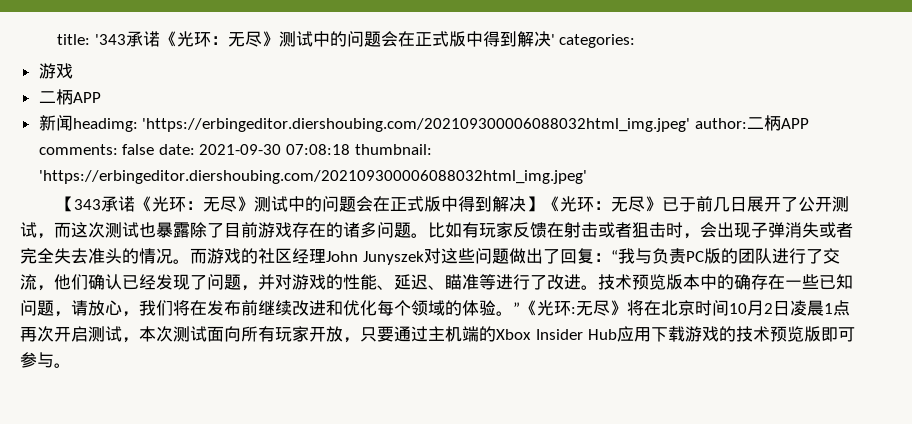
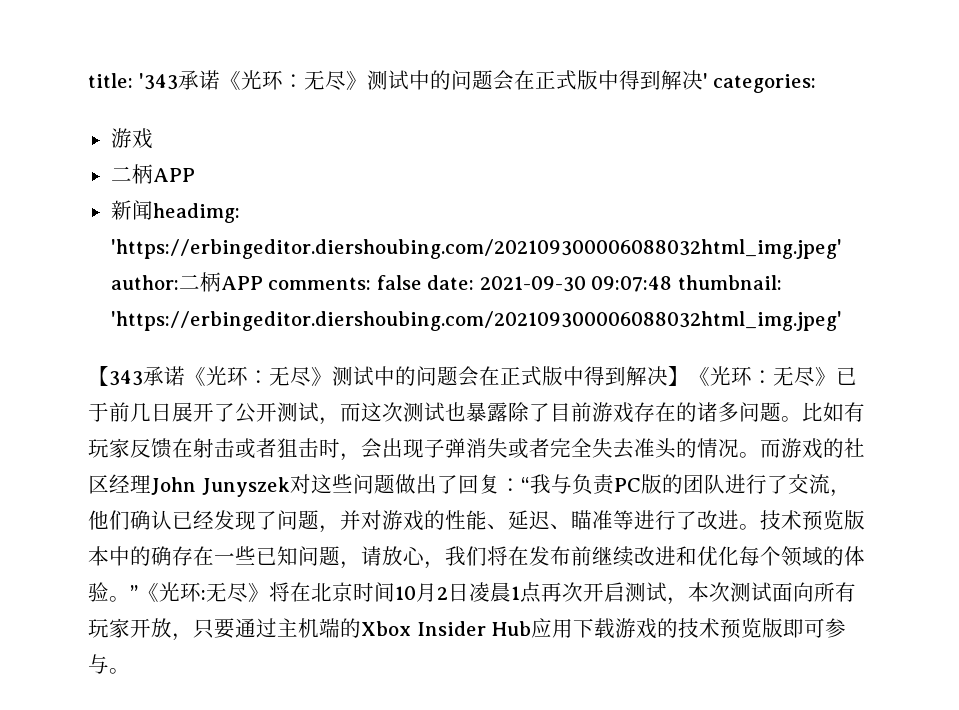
- 新闻headimg: 'https://erbingeditor.diershoubing.com/202109300006088032html_img.jpeg' author:二柄APP comments: false date: 2021-09-30 07:08:18 thumbnail: 'https://erbingeditor.diershoubing.com/202109300006088032html_img.jpeg'
+ 新闻headimg: 'https://erbingeditor.diershoubing.com/202109300006088032html_img.jpeg' author:二柄APP comments: false date: 2021-09-30 09:07:48 thumbnail: 'https://erbingeditor.diershoubing.com/202109300006088032html_img.jpeg'

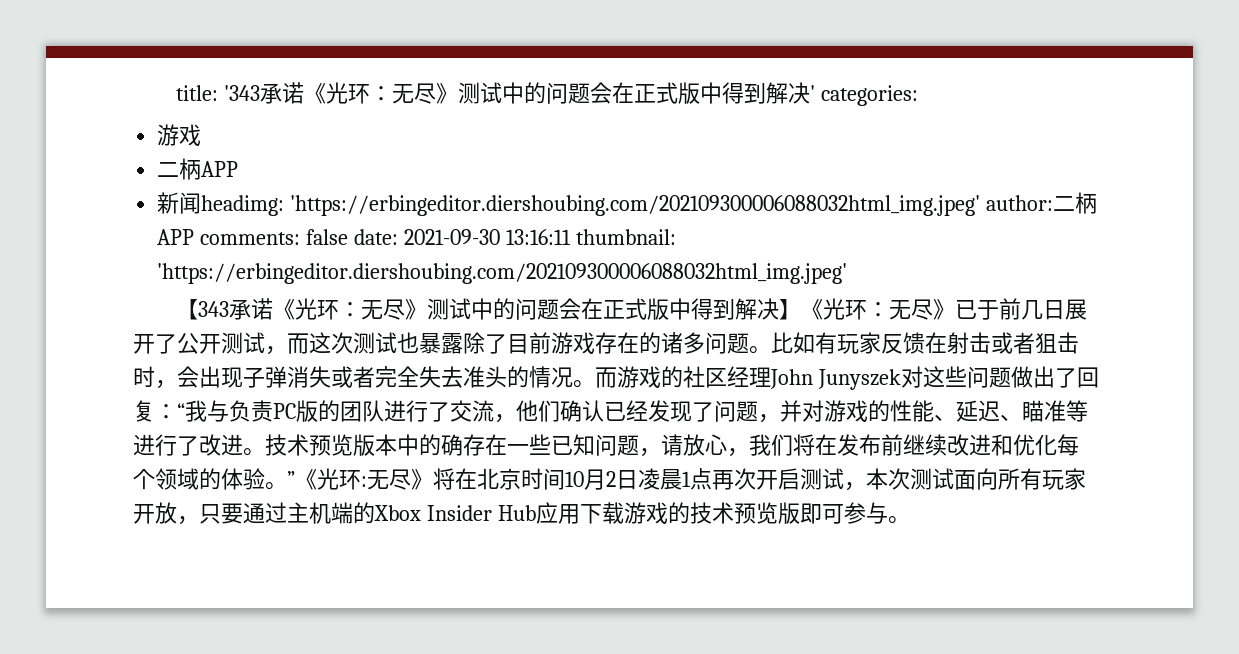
- 新闻headimg: 'https://erbingeditor.diershoubing.com/202109300006088032html_img.jpeg' author:二柄APP comments: false date: 2021-09-30 09:07:48 thumbnail: 'https://erbingeditor.diershoubing.com/202109300006088032html_img.jpeg'
+ 新闻headimg: 'https://erbingeditor.diershoubing.com/202109300006088032html_img.jpeg' author:二柄APP comments: false date: 2021-09-30 13:16:11 thumbnail: 'https://erbingeditor.diershoubing.com/202109300006088032html_img.jpeg'

